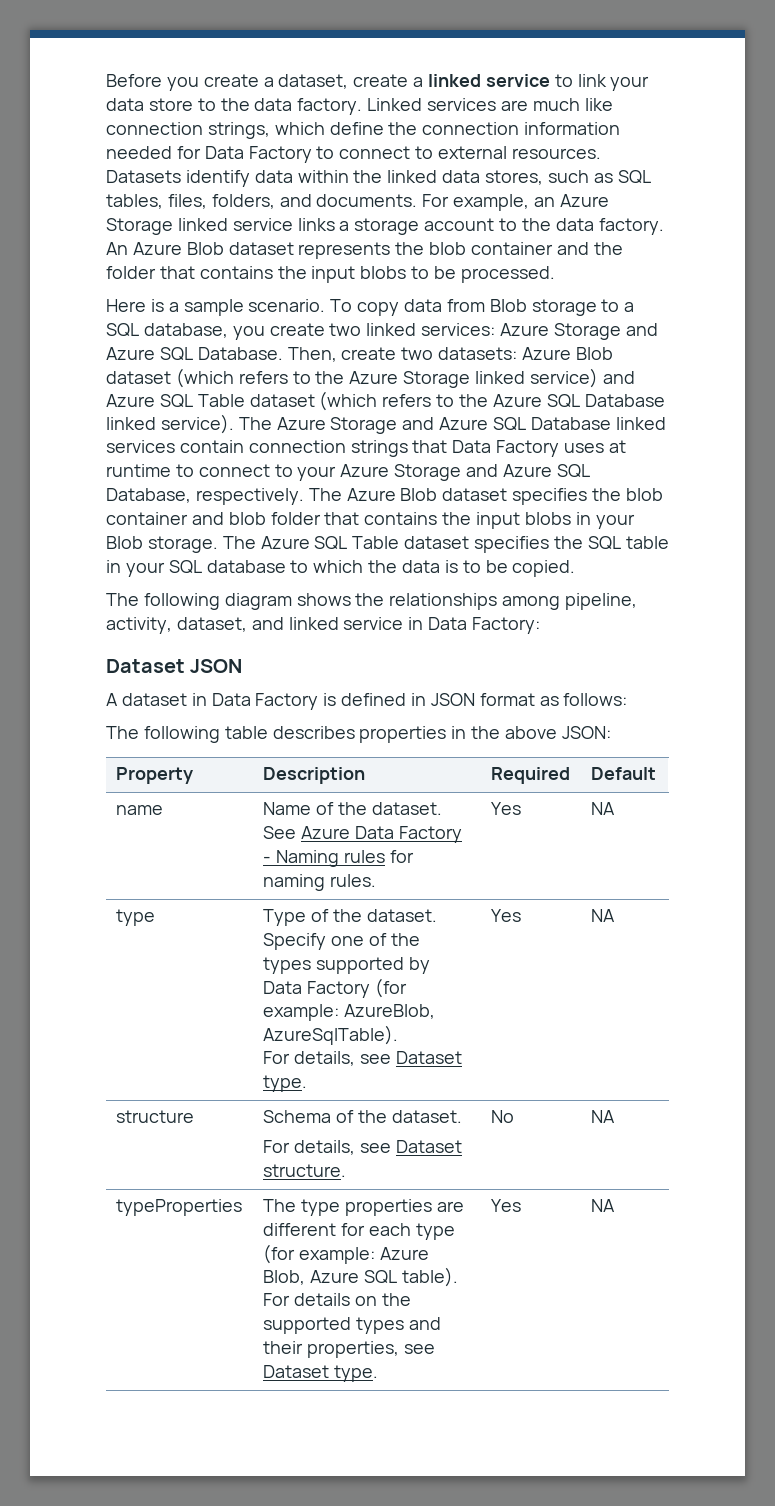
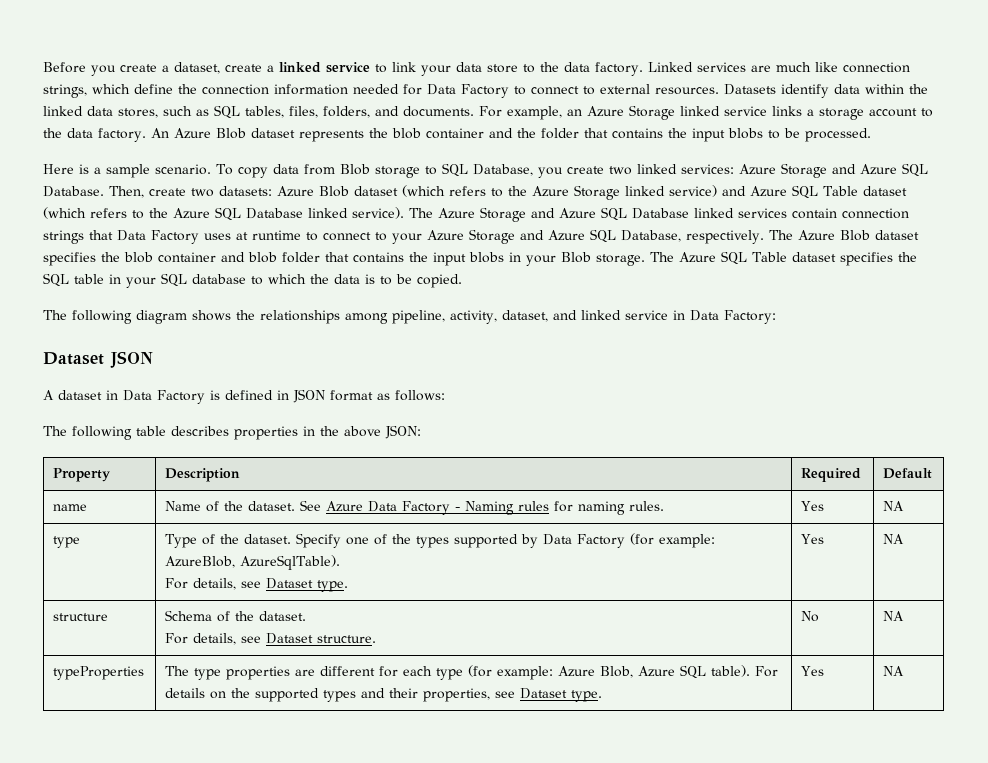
- To copy data from Blob storage to a SQL database, you create two linked services: Azure Storage and Azure SQL Database.
+ To copy data from Blob storage to SQL Database, you create two linked services: Azure Storage and Azure SQL Database.

